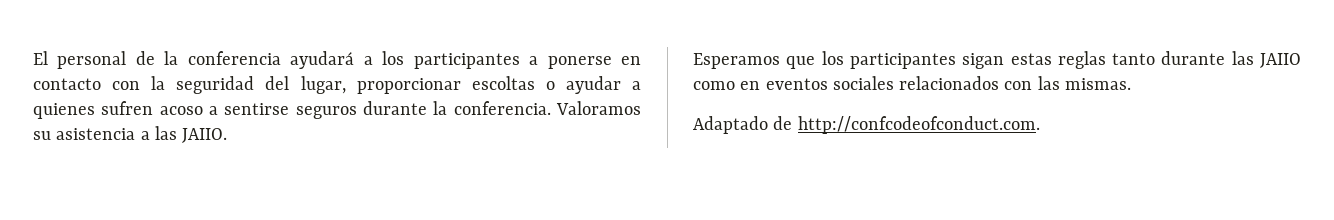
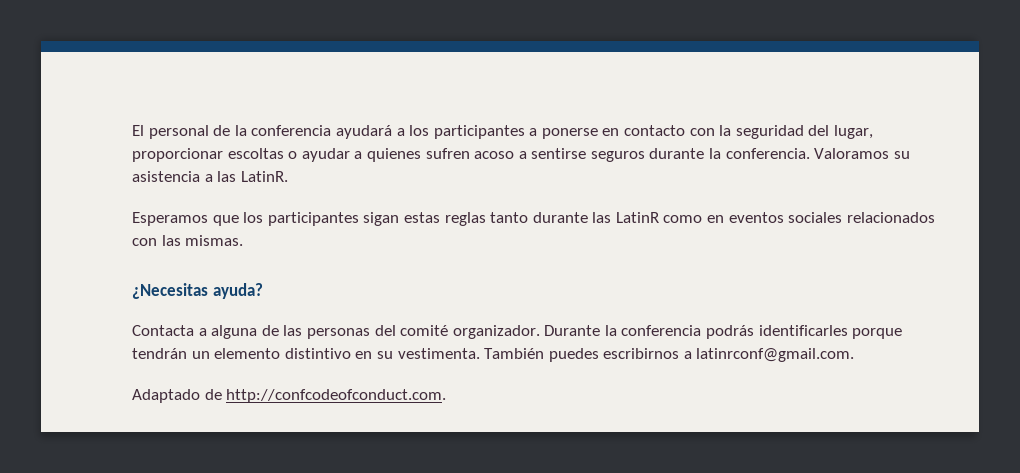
- Valoramos su asistencia a las JAIIO.
+ Valoramos su asistencia a las LatinR.
- Esperamos que los participantes sigan estas reglas tanto durante las JAIIO como en eventos sociales relacionados con las mismas.
+ Esperamos que los participantes sigan estas reglas tanto durante las LatinR como en eventos sociales relacionados con las mismas.
+ ¿Necesitas ayuda?
+ Contacta a alguna de las personas del comité organizador. Durante la conferencia podrás identificarles porque tendrán un elemento distintivo en su vestimenta. También puedes escribirnos a latinrconf@gmail.com.

